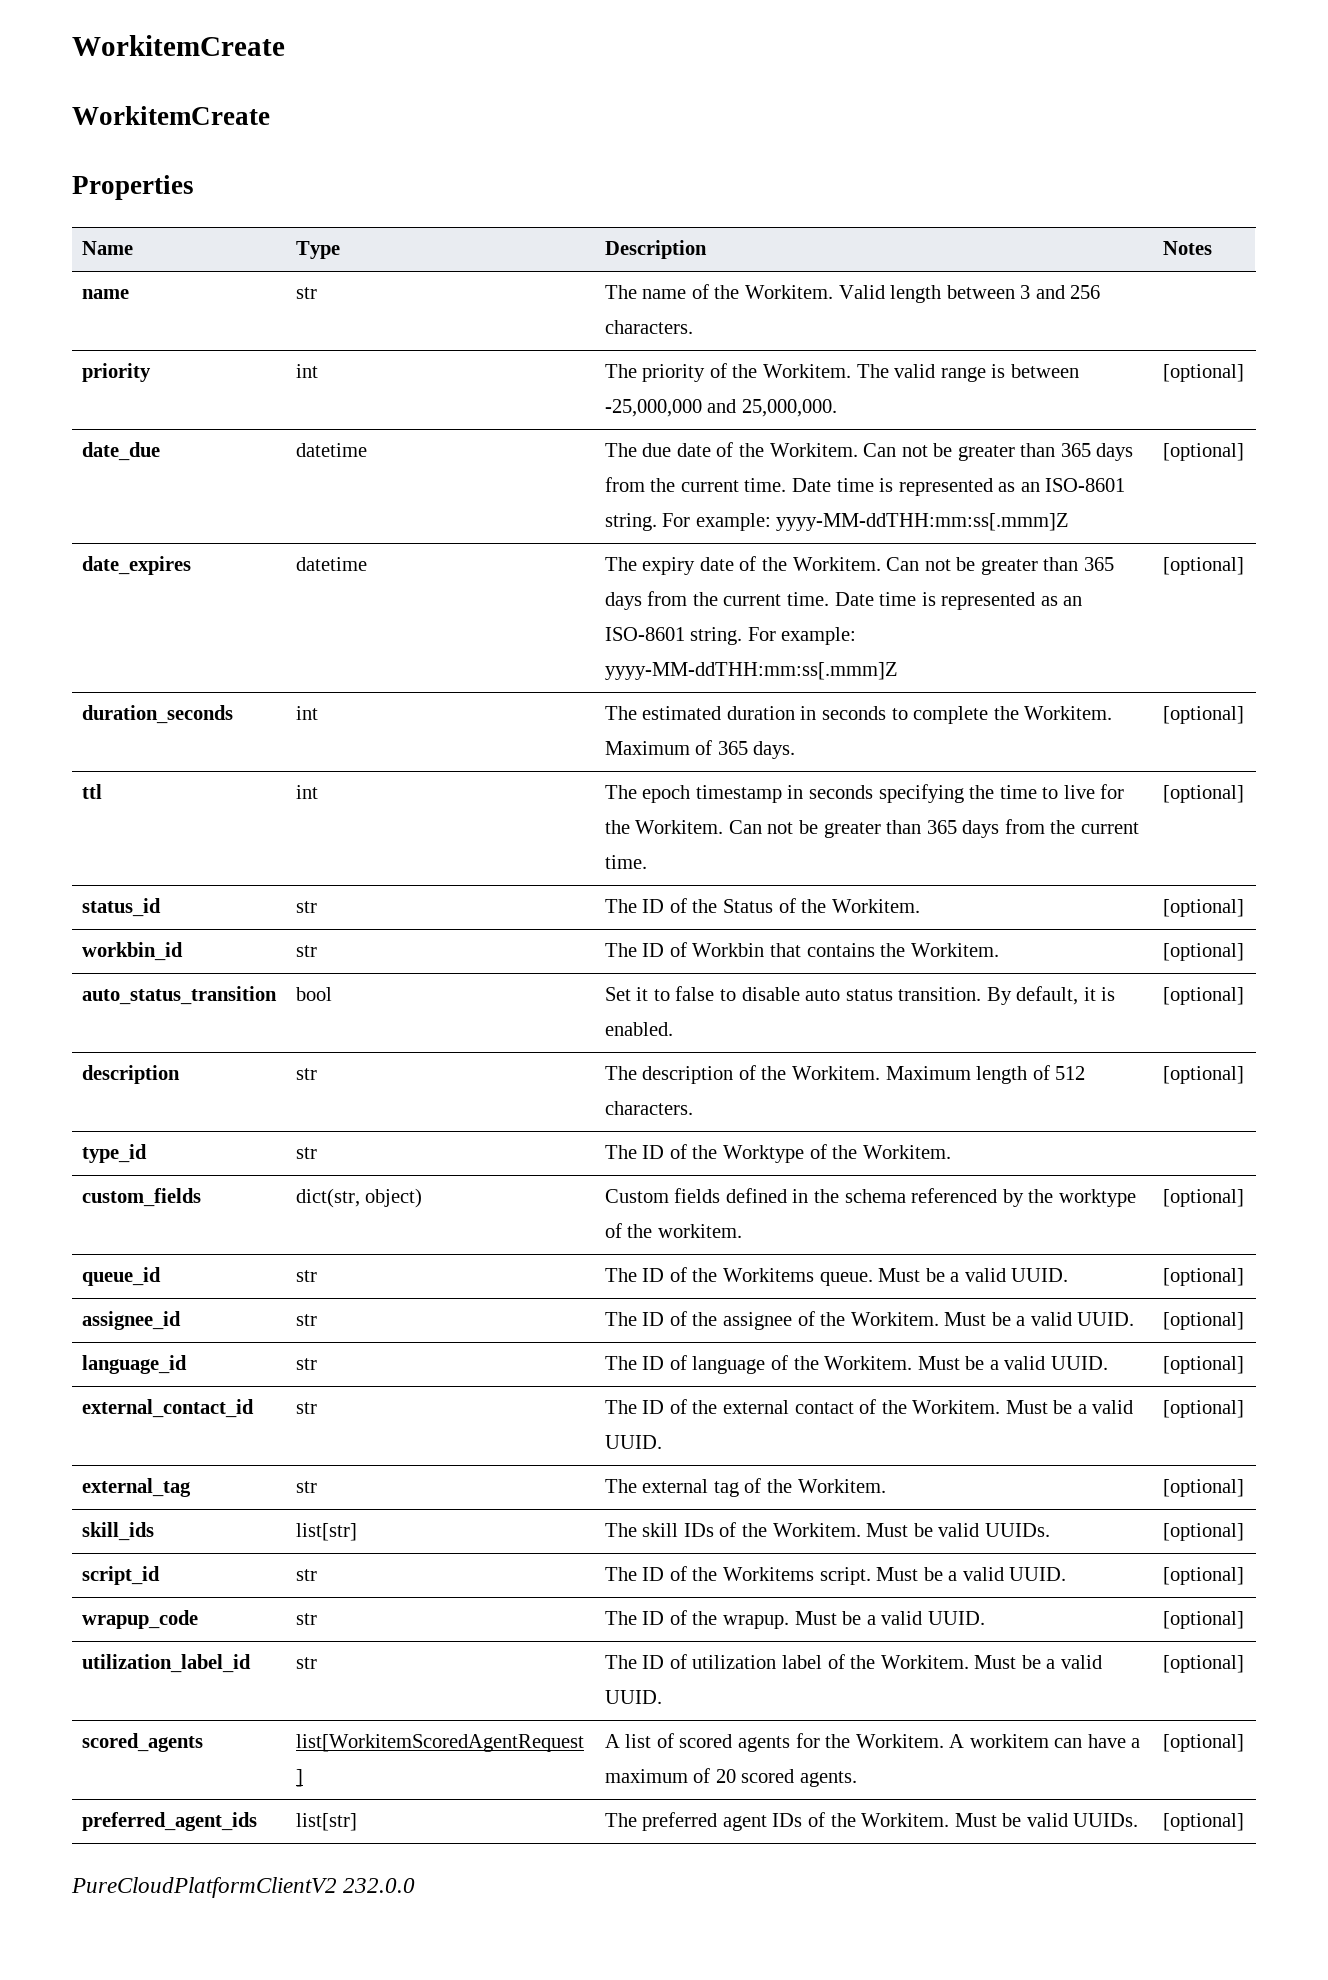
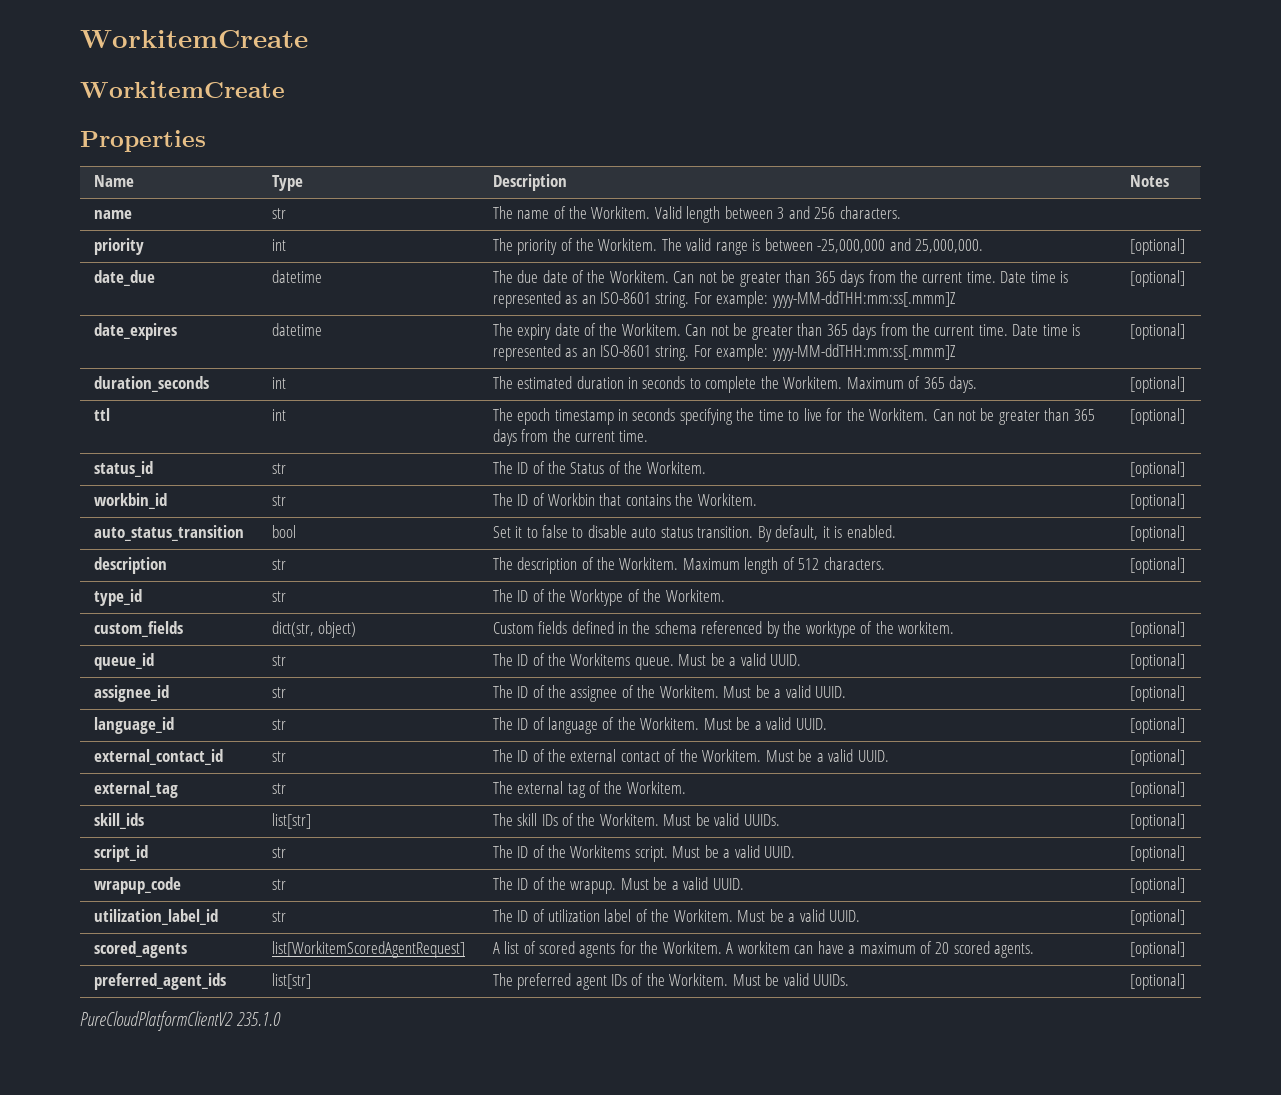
- PureCloudPlatformClientV2 232.0.0
+ PureCloudPlatformClientV2 235.1.0

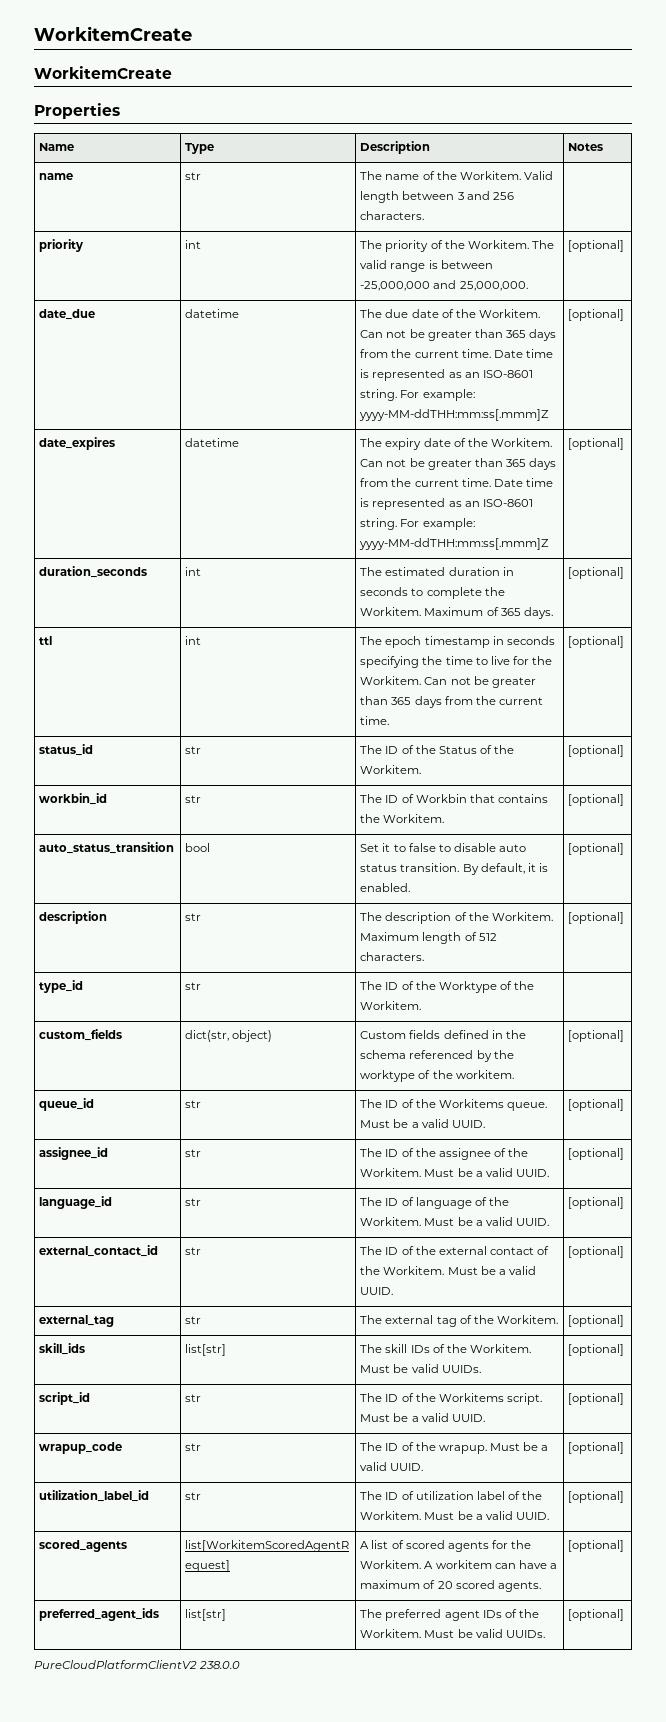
- PureCloudPlatformClientV2 235.1.0
+ PureCloudPlatformClientV2 238.0.0

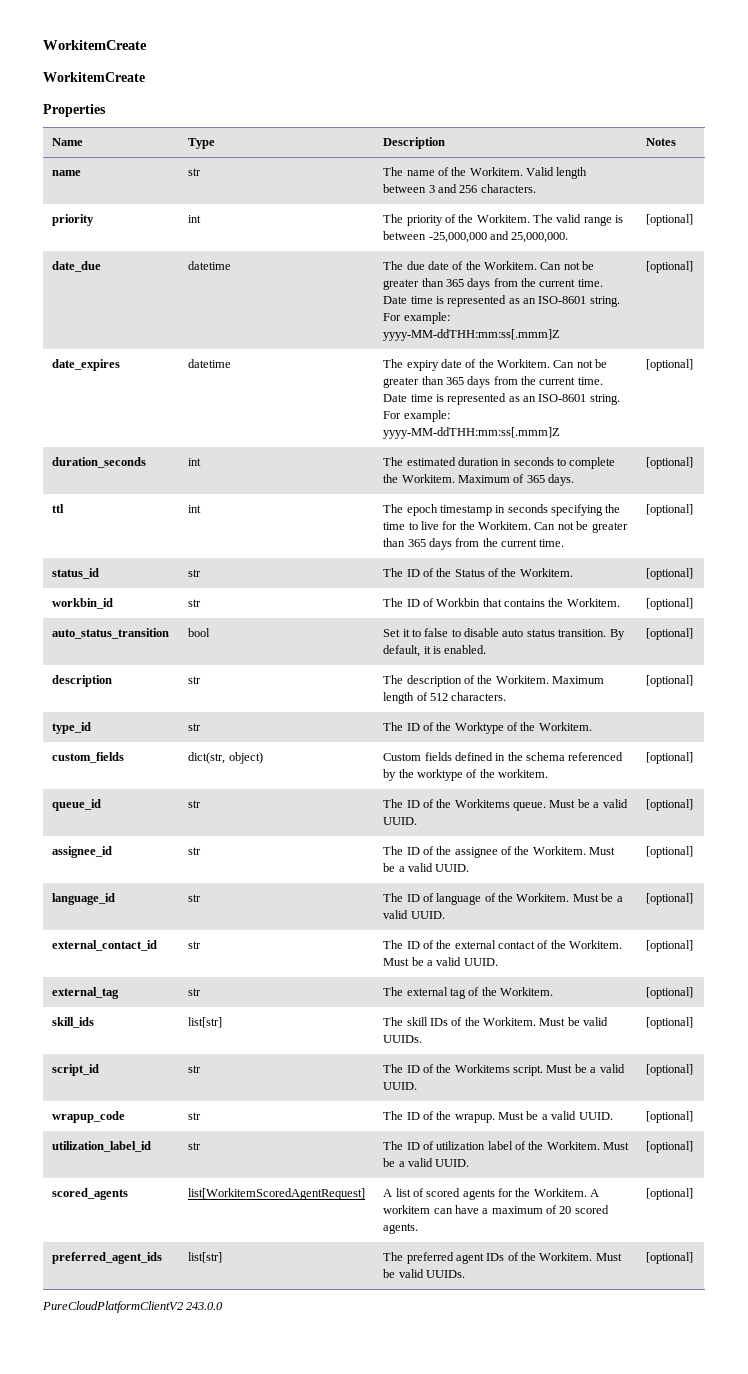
- PureCloudPlatformClientV2 238.0.0
+ PureCloudPlatformClientV2 243.0.0

